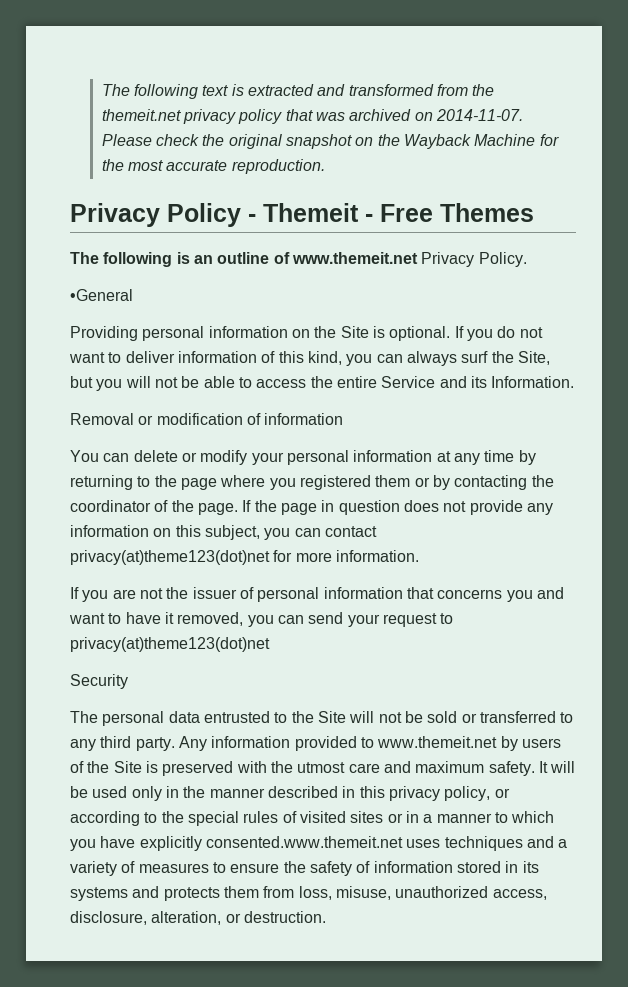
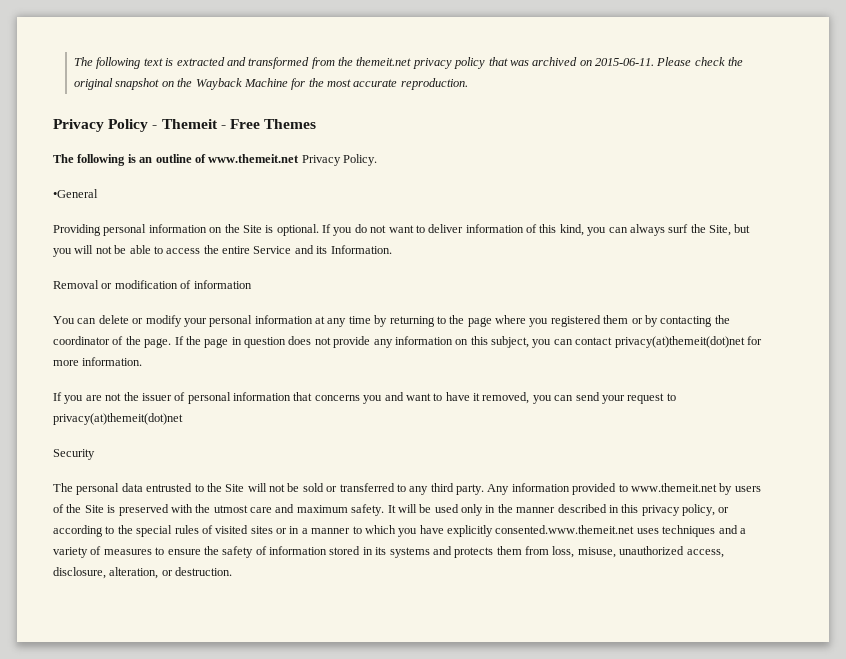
- The following text is extracted and transformed from the themeit.net privacy policy that was archived on 2014-11-07.
+ The following text is extracted and transformed from the themeit.net privacy policy that was archived on 2015-06-11.
- If the page in question does not provide any information on this subject, you can contact privacy(at)theme123(dot)net for more information.
+ If the page in question does not provide any information on this subject, you can contact privacy(at)themeit(dot)net for more information.
- If you are not the issuer of personal information that concerns you and want to have it removed, you can send your request to privacy(at)theme123(dot)net
+ If you are not the issuer of personal information that concerns you and want to have it removed, you can send your request to privacy(at)themeit(dot)net

